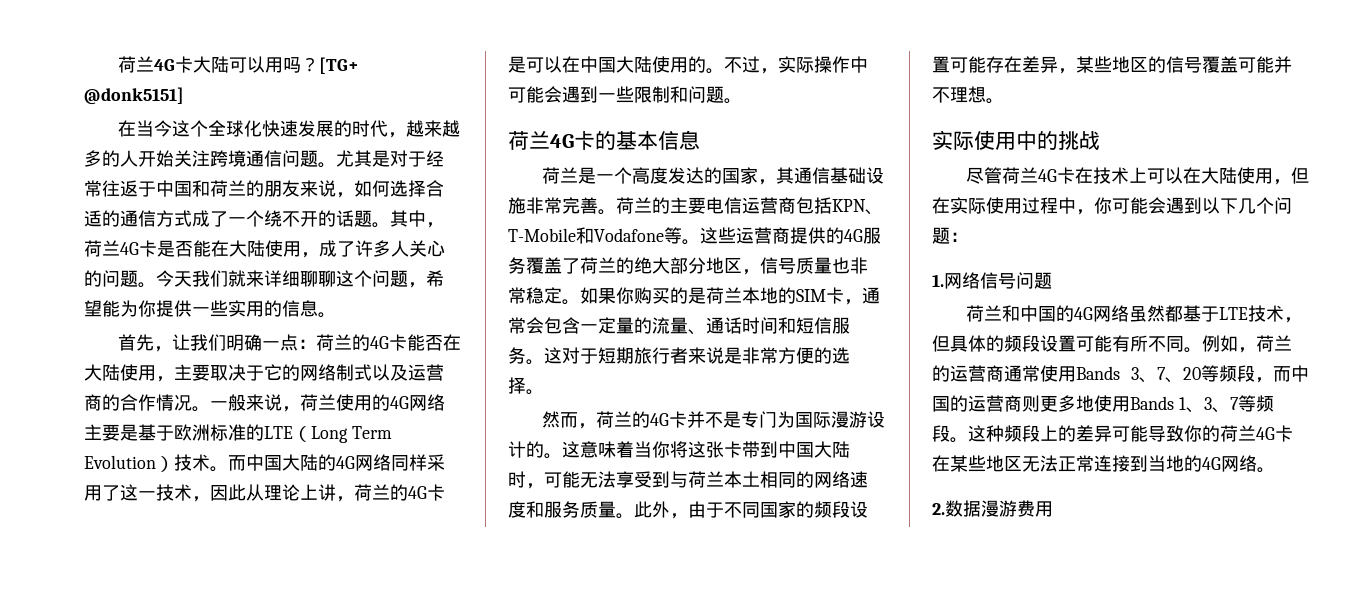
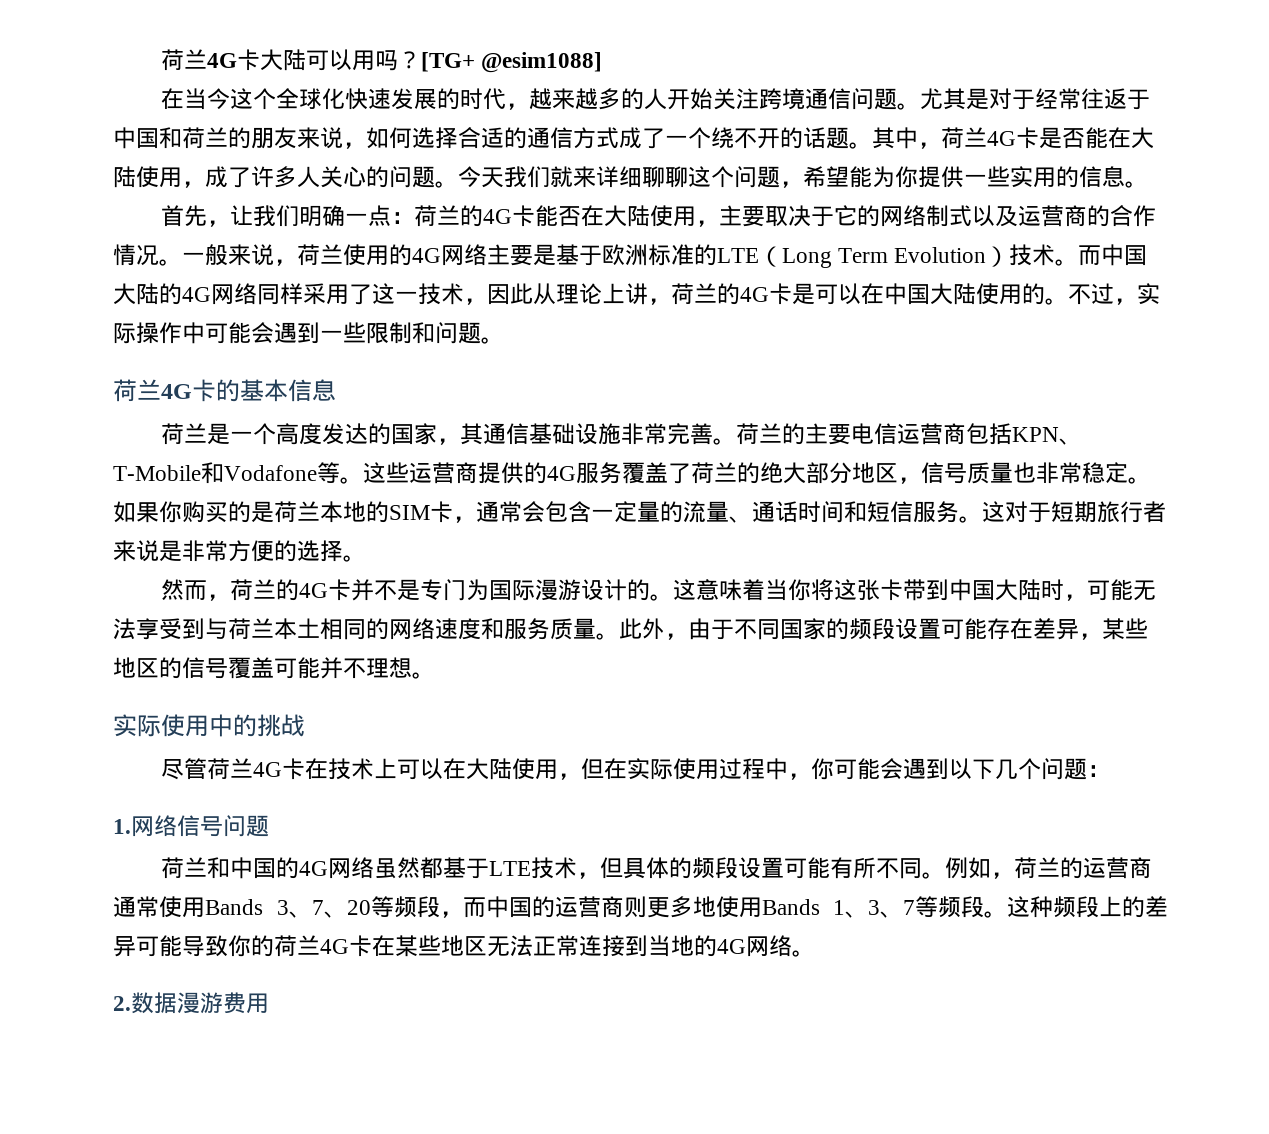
- [TG+ @donk5151]
+ [TG+ @esim1088]

